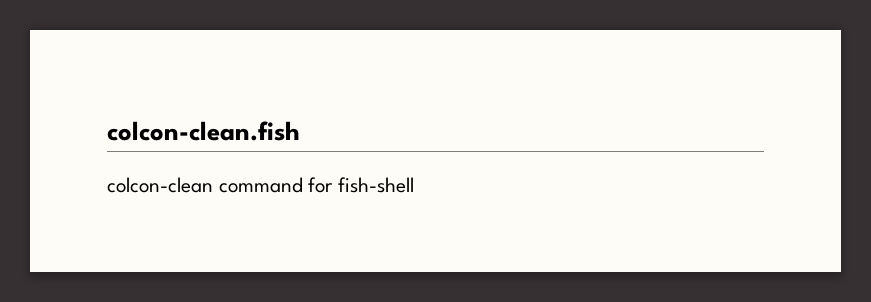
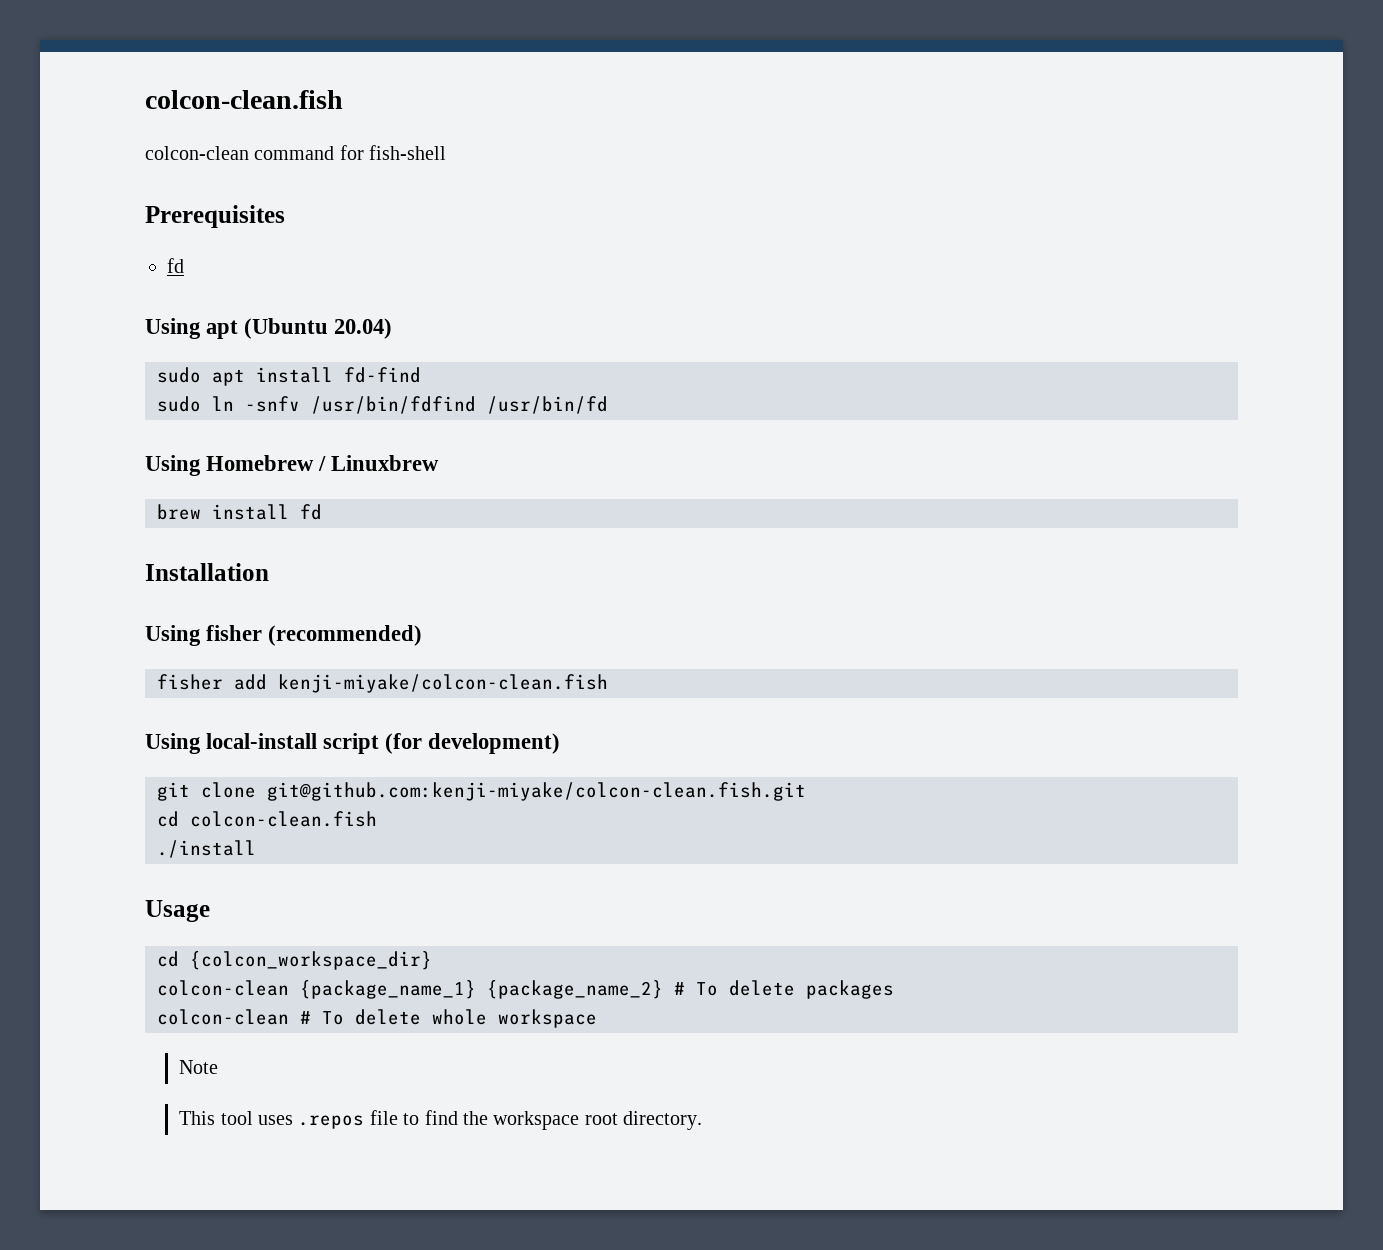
+ Prerequisites
+ fd
+ Using apt (Ubuntu 20.04)
+ sudo apt install fd-find
+ sudo ln -snfv /usr/bin/fdfind /usr/bin/fd
+ Using Homebrew / Linuxbrew
+ brew install fd
+ Installation
+ Using fisher (recommended)
+ fisher add kenji-miyake/colcon-clean.fish
+ Using local-install script (for development)
+ git clone git@github.com:kenji-miyake/colcon-clean.fish.git
+ cd colcon-clean.fish
+ ./install
+ Usage
+ cd {colcon_workspace_dir}
+ colcon-clean {package_name_1} {package_name_2} # To delete packages
+ colcon-clean # To delete whole workspace
+ Note
+ This tool uses .repos file to find the workspace root directory.

